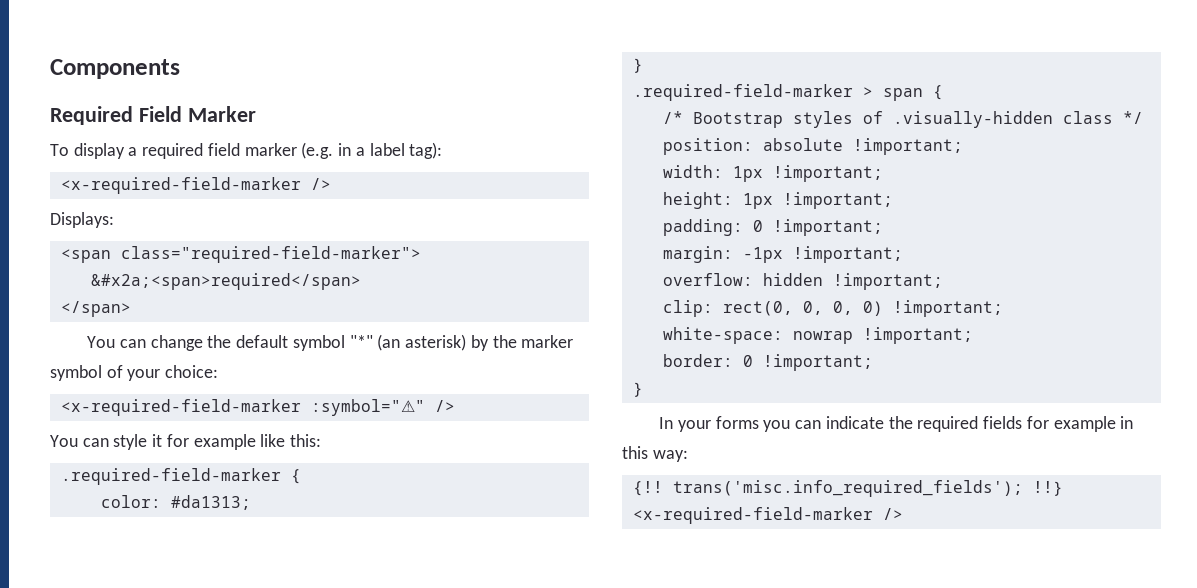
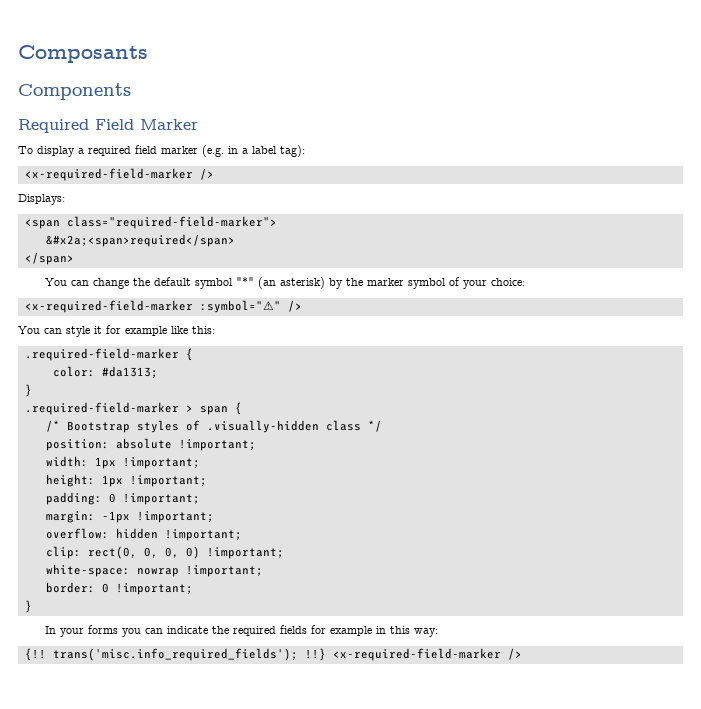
+ Composants

